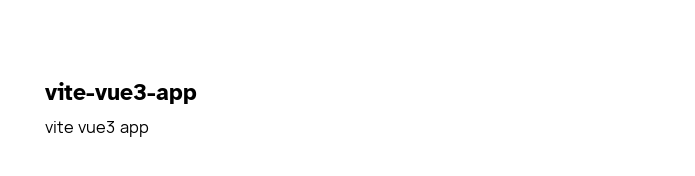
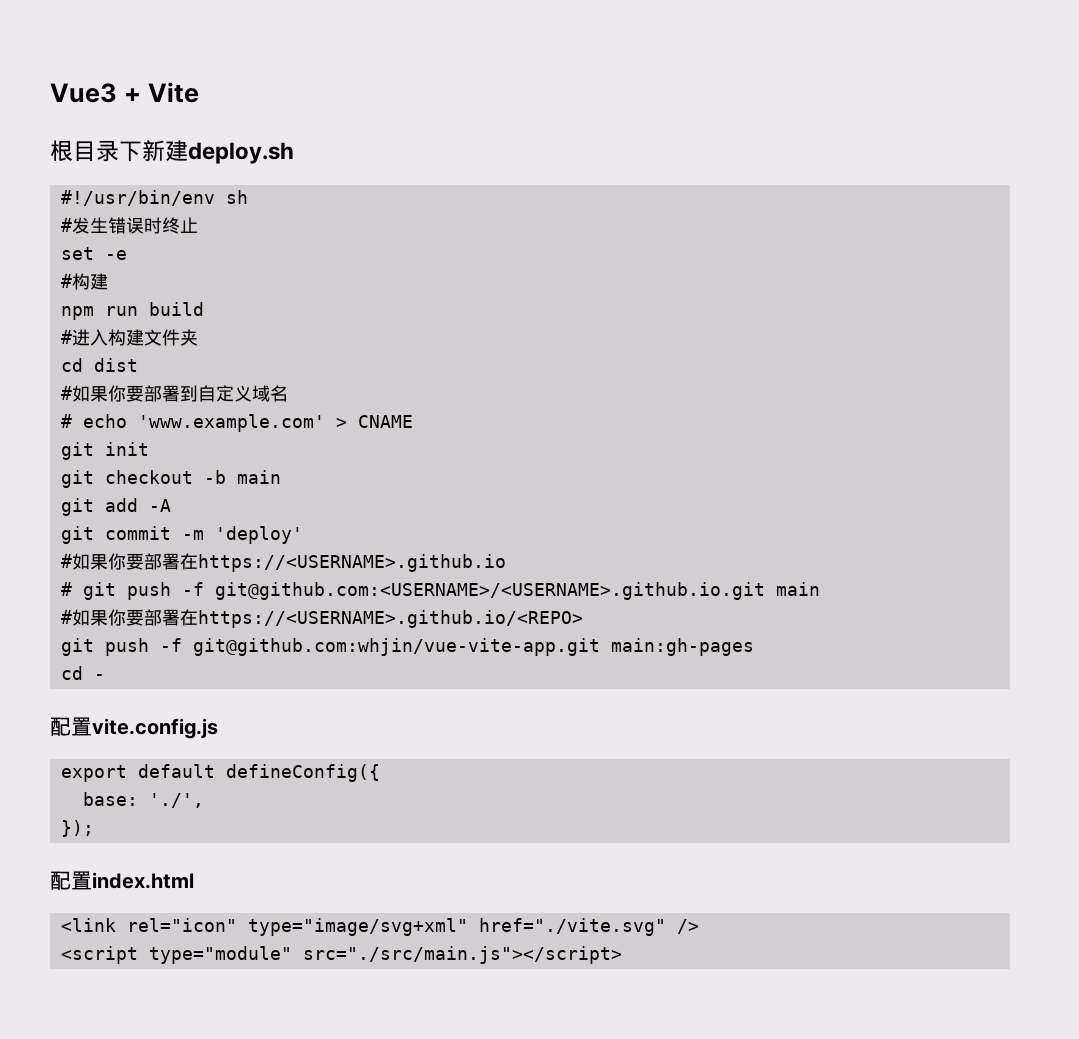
- vite-vue3-app
- vite vue3 app
+ Vue3 + Vite
+ 根目录下新建deploy.sh
+ #!/usr/bin/env sh
+ #发生错误时终止
+ set -e
+ #构建
+ npm run build
+ #进入构建文件夹
+ cd dist
+ #如果你要部署到自定义域名
+ # echo 'www.example.com' > CNAME
+ git init
+ git checkout -b main
+ git add -A
+ git commit -m 'deploy'
+ #如果你要部署在https://<USERNAME>.github.io
+ # git push -f git@github.com:<USERNAME>/<USERNAME>.github.io.git main
+ #如果你要部署在https://<USERNAME>.github.io/<REPO>
+ git push -f git@github.com:whjin/vue-vite-app.git main:gh-pages
+ cd -
+ 配置vite.config.js
+ export default defineConfig({
+ base: './',
+ });
+ 配置index.html
+ <link rel="icon" type="image/svg+xml" href="./vite.svg" />
+ <script type="module" src="./src/main.js"></script>

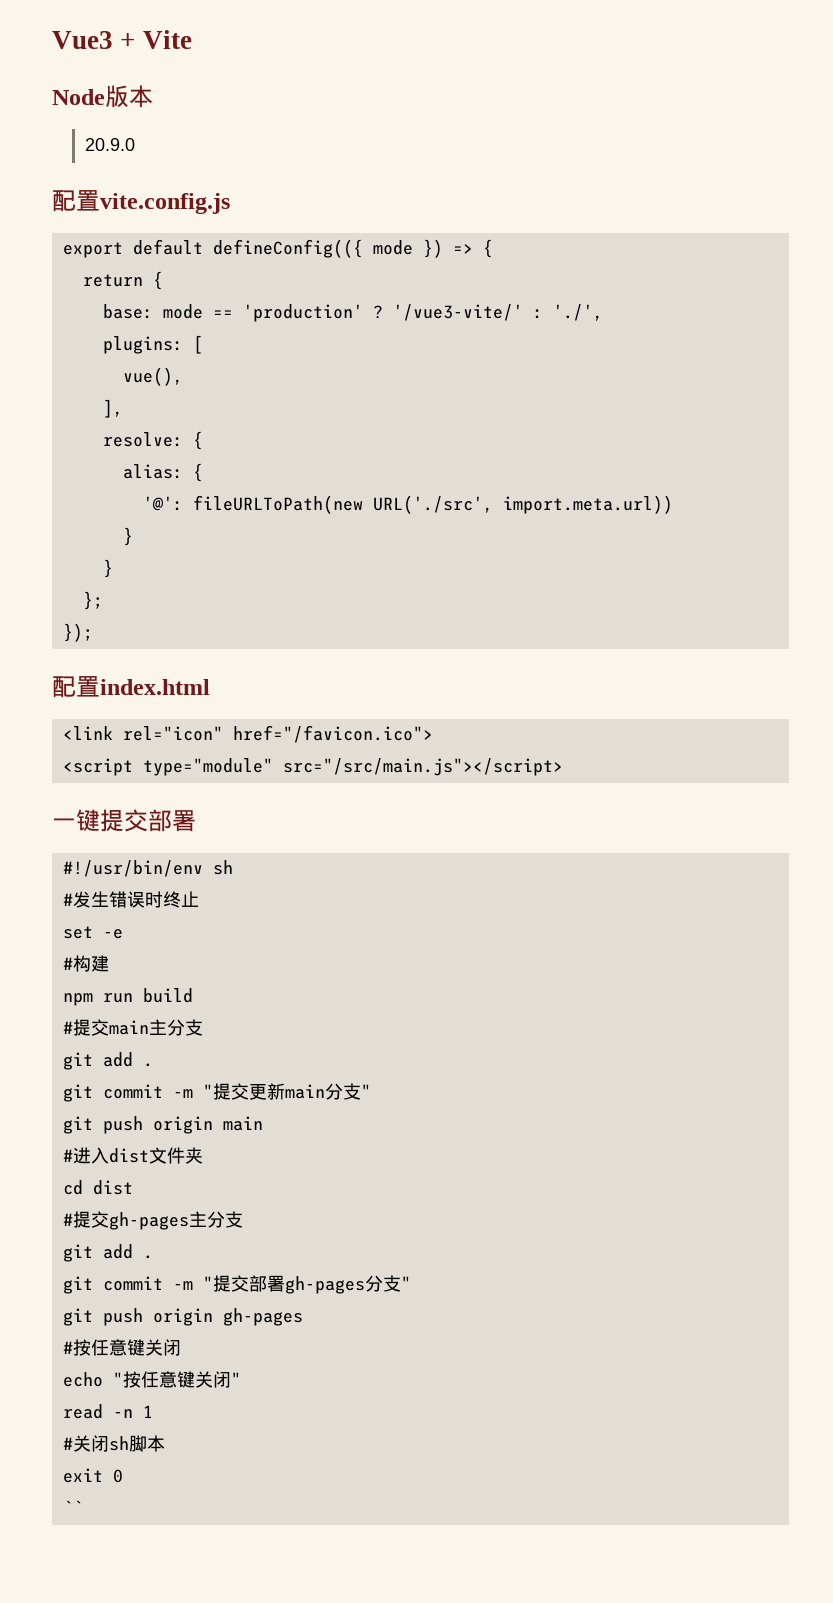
- 根目录下新建deploy.sh
+ Node版本
+ 20.9.0
+ 配置vite.config.js
+ export default defineConfig(({ mode }) => {
+ return {
+ base: mode == 'production' ? '/vue3-vite/' : './',
+ plugins: [
+ vue(),
+ ],
+ resolve: {
+ alias: {
+ '@': fileURLToPath(new URL('./src', import.meta.url))
+ }
+ }
+ };
+ });
+ 配置index.html
+ <link rel="icon" href="/favicon.ico">
+ <script type="module" src="/src/main.js"></script>
+ 一键提交部署
+ #提交main主分支
+ git add .
+ git commit -m "提交更新main分支"
+ git push origin main
- #进入构建文件夹
+ #进入dist文件夹
- #如果你要部署到自定义域名
- # echo 'www.example.com' > CNAME
- git init
- git checkout -b main
- git add -A
- git commit -m 'deploy'
- #如果你要部署在https://<USERNAME>.github.io
- # git push -f git@github.com:<USERNAME>/<USERNAME>.github.io.git main
- #如果你要部署在https://<USERNAME>.github.io/<REPO>
- git push -f git@github.com:whjin/vue-vite-app.git main:gh-pages
- cd -
- 配置vite.config.js
- export default defineConfig({
- base: './',
- });
- 配置index.html
- <link rel="icon" type="image/svg+xml" href="./vite.svg" />
- <script type="module" src="./src/main.js"></script>
+ #提交gh-pages主分支
+ git add .
+ git commit -m "提交部署gh-pages分支"
+ git push origin gh-pages
+ #按任意键关闭
+ echo "按任意键关闭"
+ read -n 1
+ #关闭sh脚本
+ exit 0
+ ``

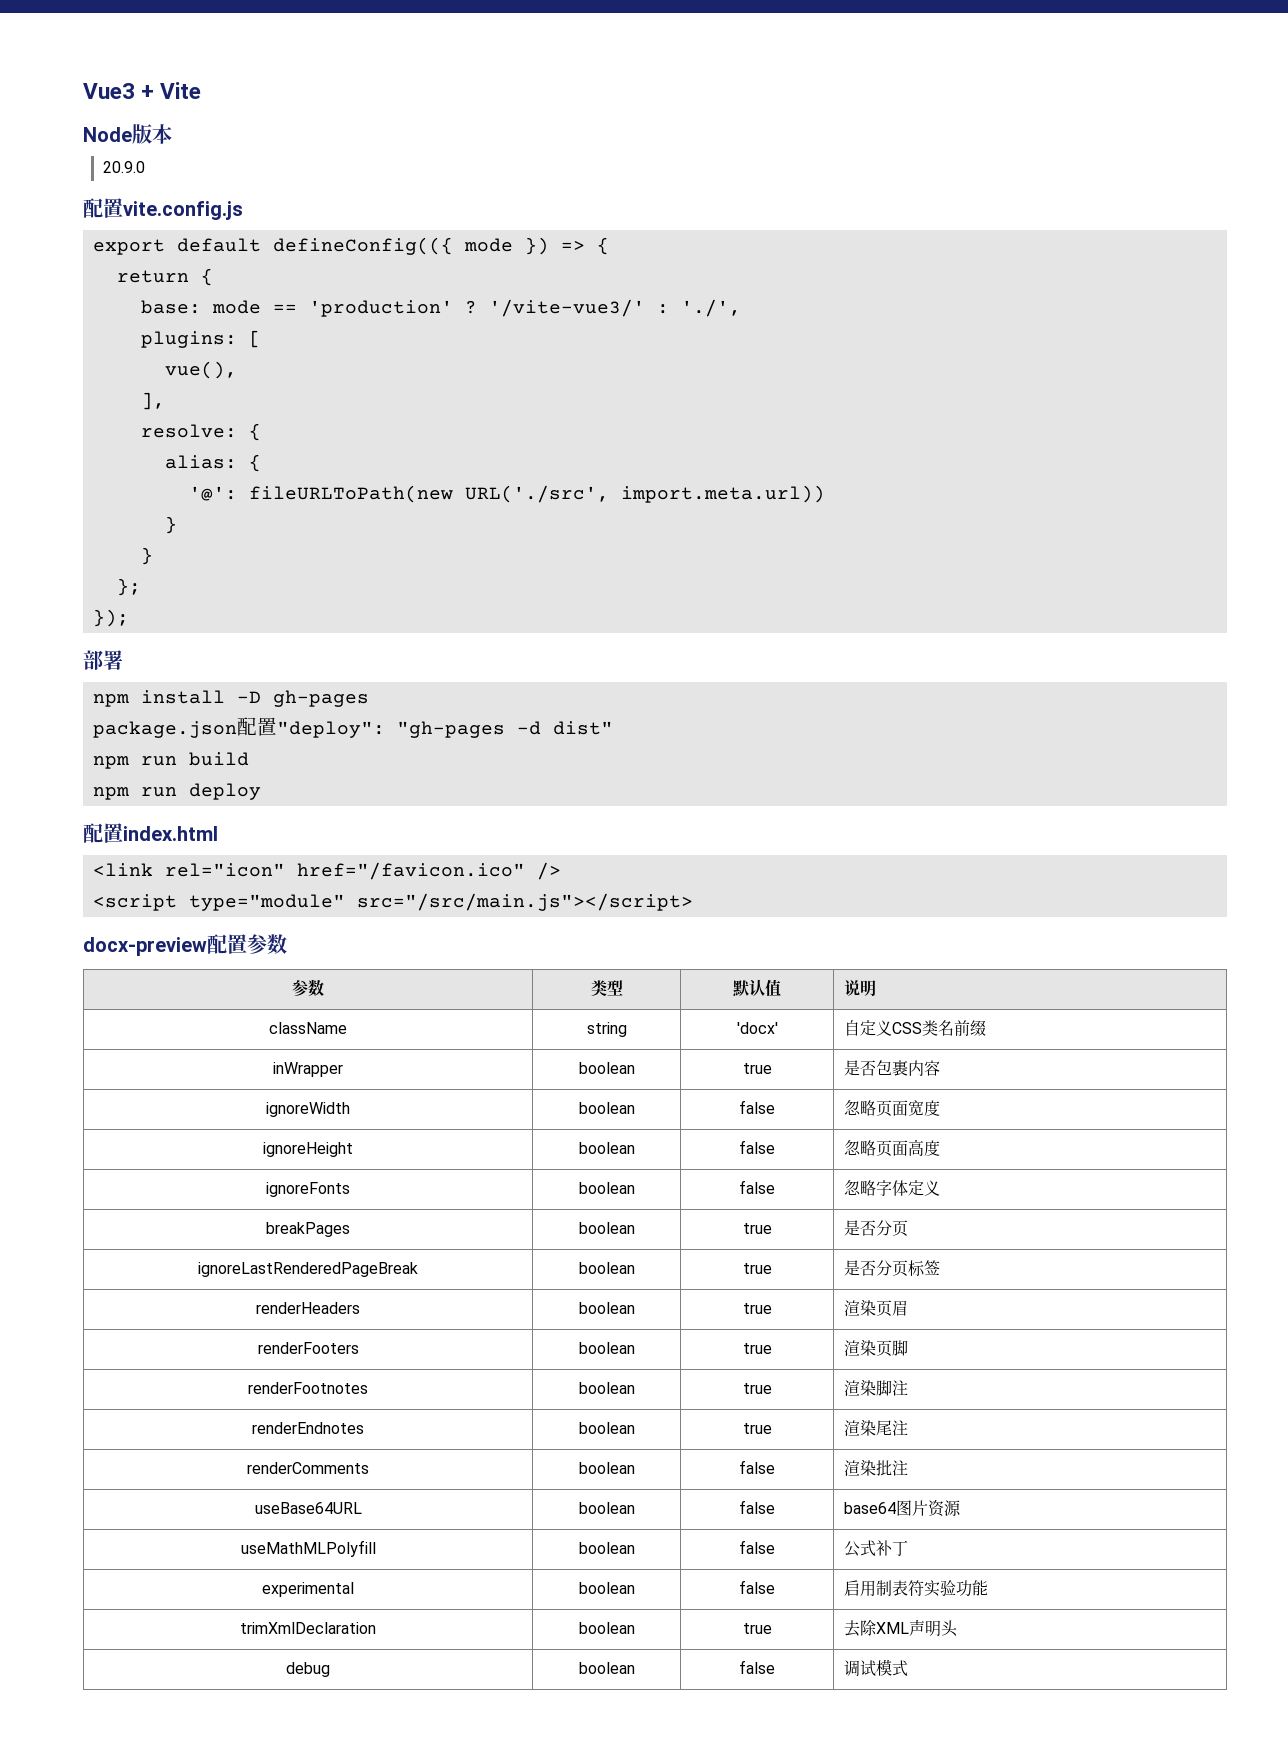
- '/vue3-vite/' : './',
+ '/vite-vue3/' : './',
+ 部署
+ npm install -D gh-pages
+ package.json配置"deploy": "gh-pages -d dist"
+ npm run build
+ npm run deploy
- <link rel="icon" href="/favicon.ico">
+ <link rel="icon" href="/favicon.ico" />
- 一键提交部署
- #!/usr/bin/env sh
- #发生错误时终止
- set -e
- #构建
- npm run build
- #提交main主分支
- git add .
- git commit -m "提交更新main分支"
- git push origin main
- #进入dist文件夹
- cd dist
- #提交gh-pages主分支
- git add .
- git commit -m "提交部署gh-pages分支"
- git push origin gh-pages
- #按任意键关闭
- echo "按任意键关闭"
- read -n 1
- #关闭sh脚本
- exit 0
- ``
+ docx-preview配置参数
+ 参数 | 类型 | 默认值 | 说明
+ className | string | 'docx' | 自定义CSS类名前缀
+ inWrapper | boolean | true | 是否包裹内容
+ ignoreWidth | boolean | false | 忽略页面宽度
+ ignoreHeight | boolean | false | 忽略页面高度
+ ignoreFonts | boolean | false | 忽略字体定义
+ breakPages | boolean | true | 是否分页
+ ignoreLastRenderedPageBreak | boolean | true | 是否分页标签
+ renderHeaders | boolean | true | 渲染页眉
+ renderFooters | boolean | true | 渲染页脚
+ renderFootnotes | boolean | true | 渲染脚注
+ renderEndnotes | boolean | true | 渲染尾注
+ renderComments | boolean | false | 渲染批注
+ useBase64URL | boolean | false | base64图片资源
+ useMathMLPolyfill | boolean | false | 公式补丁
+ experimental | boolean | false | 启用制表符实验功能
+ trimXmlDeclaration | boolean | true | 去除XML声明头
+ debug | boolean | false | 调试模式

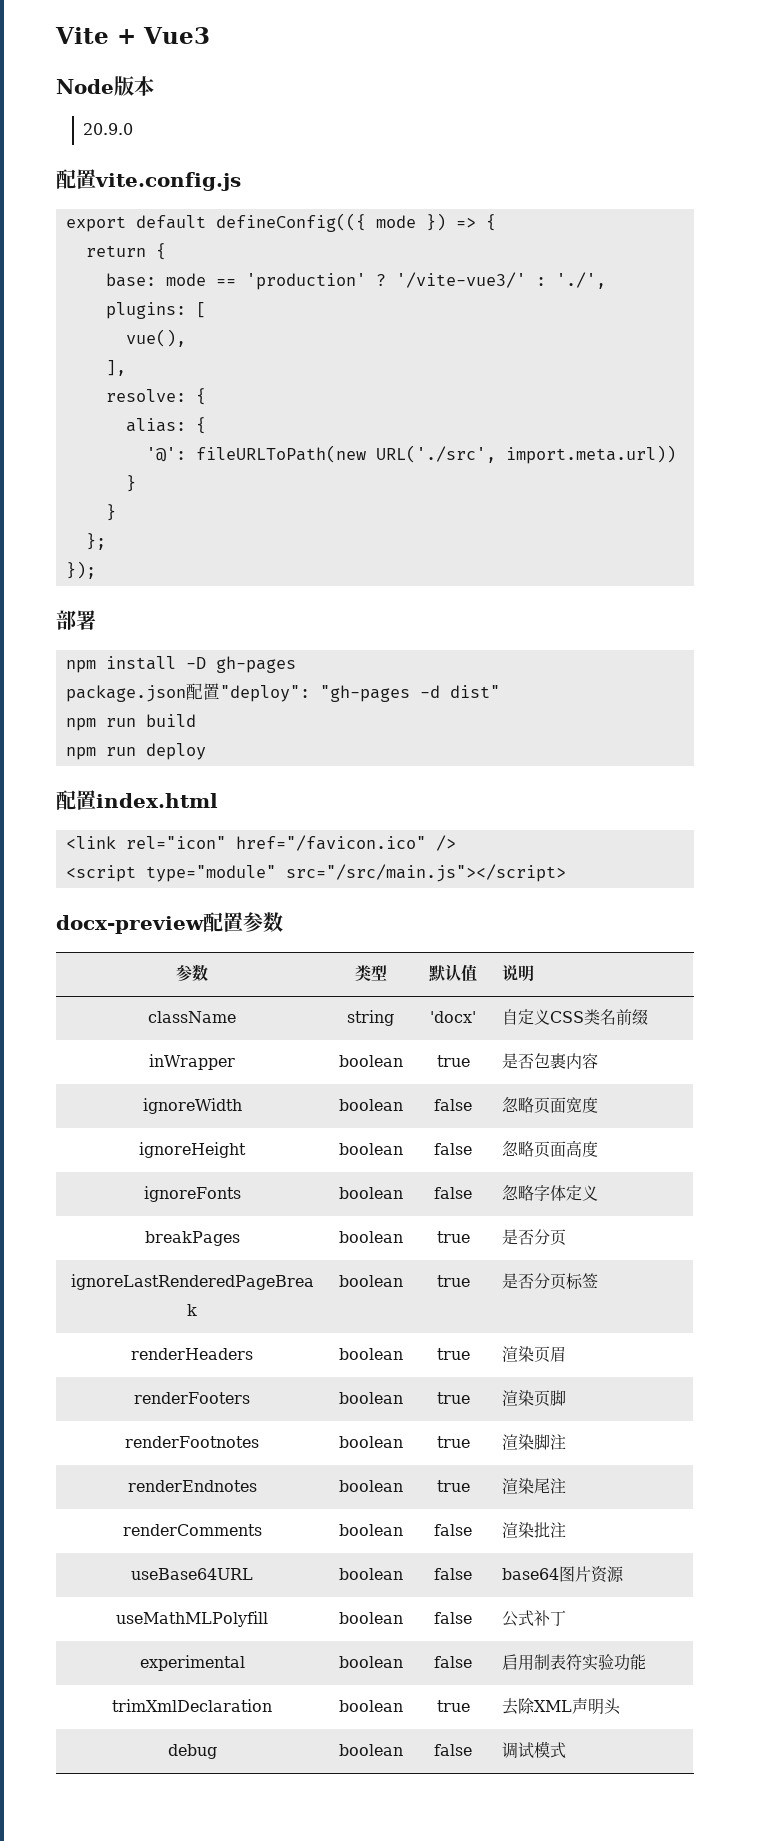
- Vue3 + Vite
+ Vite + Vue3

